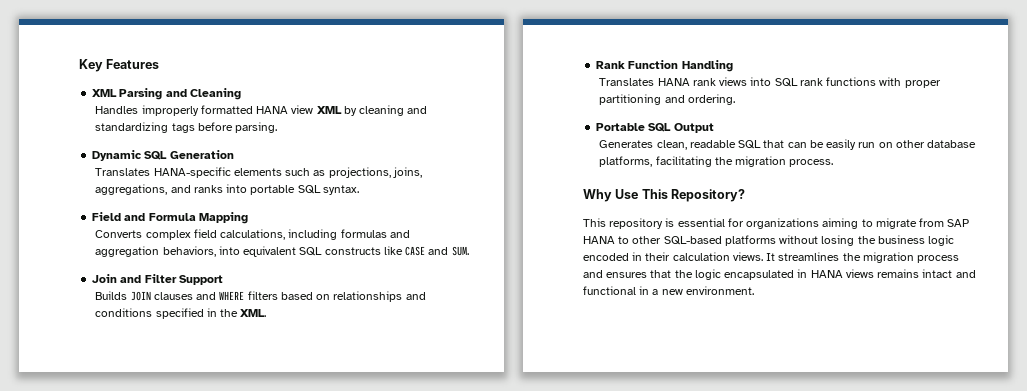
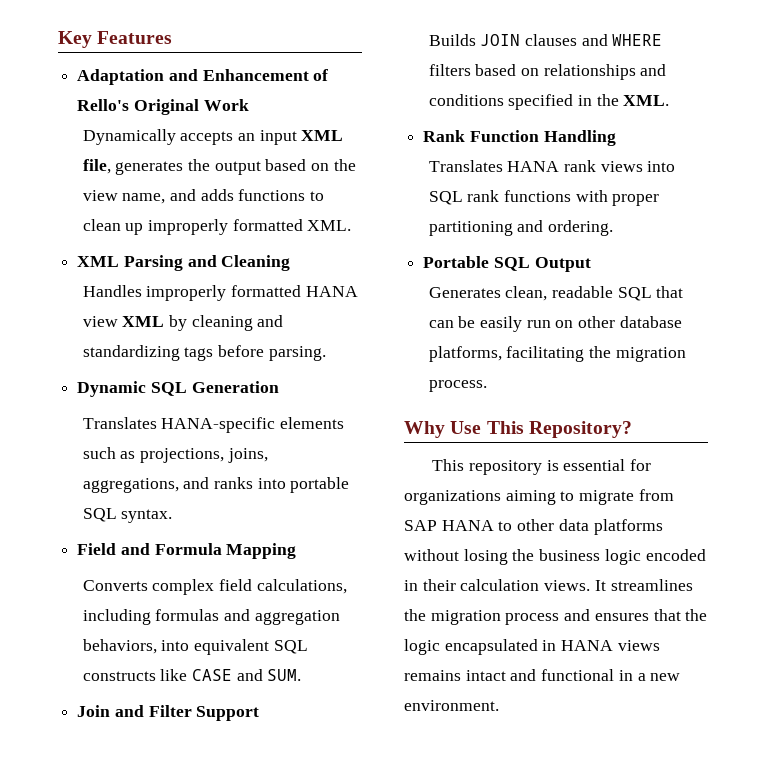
+ Adaptation and Enhancement of Rello's Original Work
+ Dynamically accepts an input XML file, generates the output based on the view name, and adds functions to clean up improperly formatted XML.
- This repository is essential for organizations aiming to migrate from SAP HANA to other SQL-based platforms without losing the business logic encoded in their calculation views.
+ This repository is essential for organizations aiming to migrate from SAP HANA to other data platforms without losing the business logic encoded in their calculation views.

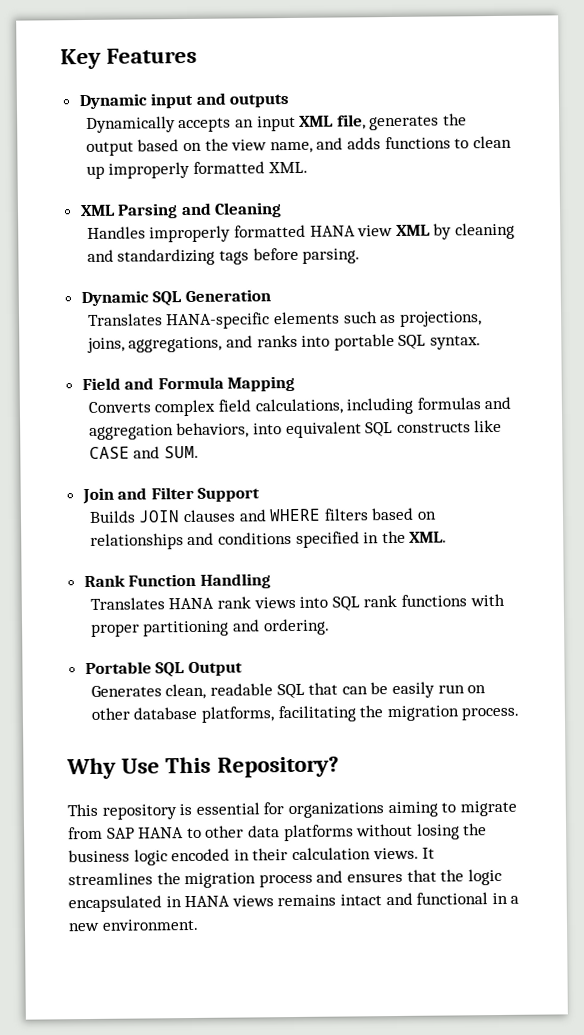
- Adaptation and Enhancement of Rello's Original Work
+ Dynamic input and outputs

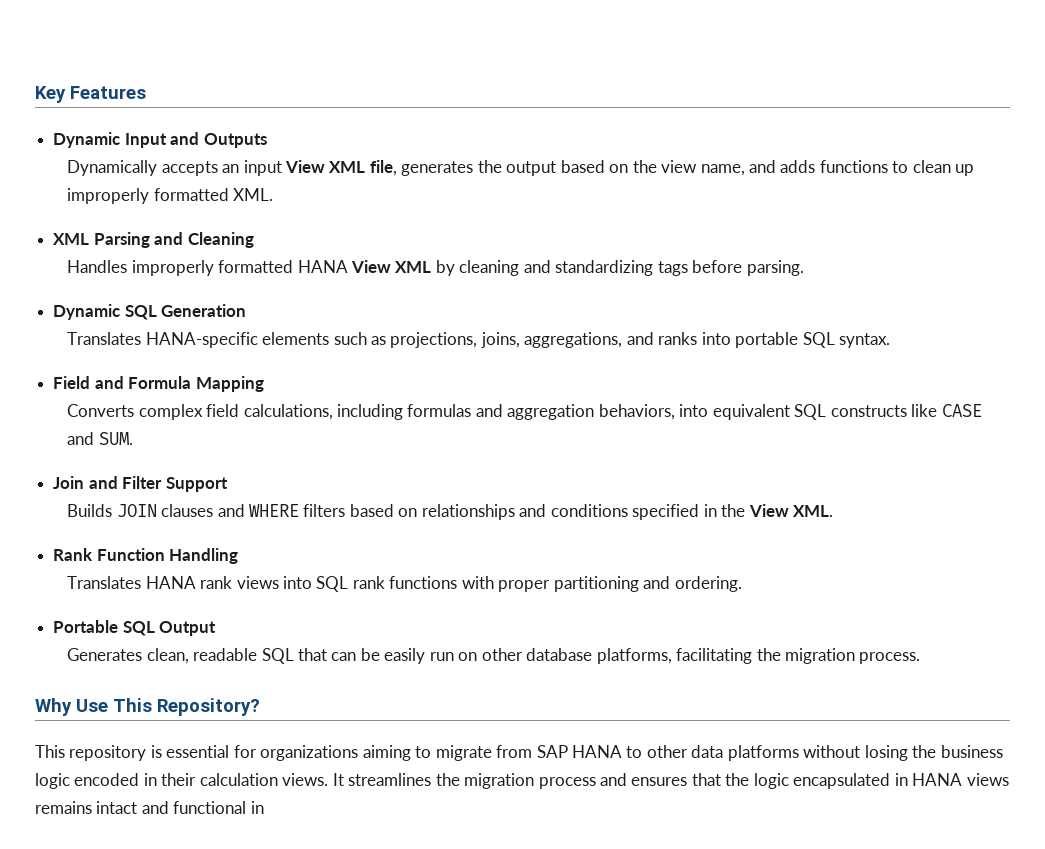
- Dynamic input and outputs
+ Dynamic Input and Outputs
- Dynamically accepts an input XML file, generates the output based on the view name, and adds functions to clean up improperly formatted XML.
+ Dynamically accepts an input View XML file, generates the output based on the view name, and adds functions to clean up improperly formatted XML.
- Handles improperly formatted HANA view XML by cleaning and standardizing tags before parsing.
+ Handles improperly formatted HANA View XML by cleaning and standardizing tags before parsing.
- Builds JOIN clauses and WHERE filters based on relationships and conditions specified in the XML.
+ Builds JOIN clauses and WHERE filters based on relationships and conditions specified in the View XML.
- It streamlines the migration process and ensures that the logic encapsulated in HANA views remains intact and functional in a new environment.
+ It streamlines the migration process and ensures that the logic encapsulated in HANA views remains intact and functional in

